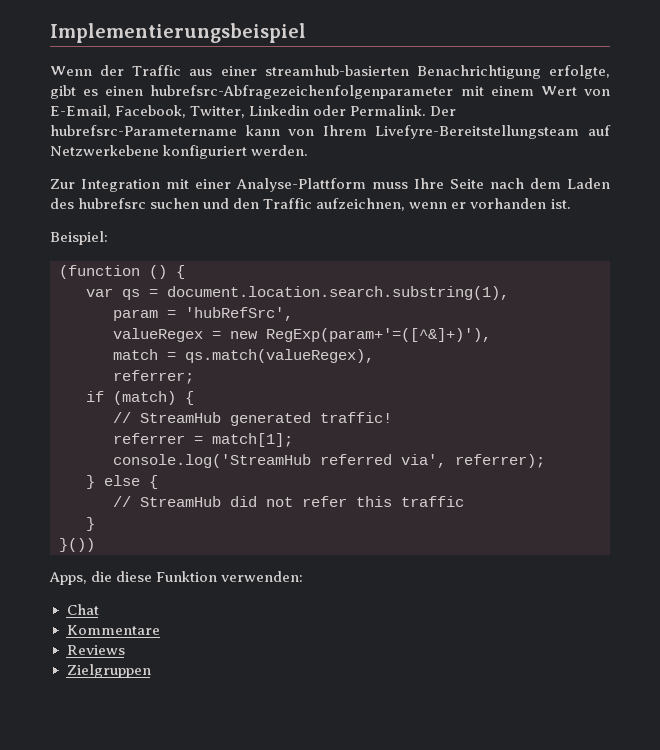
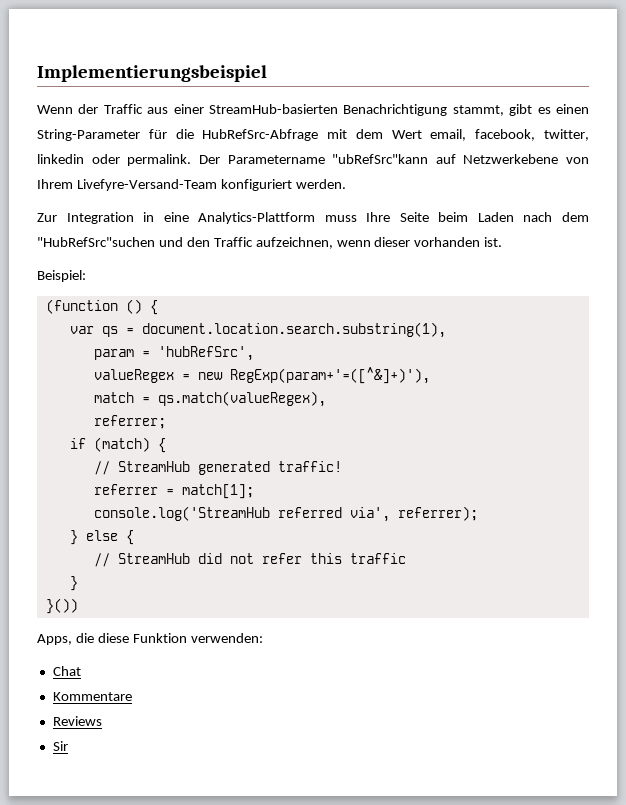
- Wenn der Traffic aus einer streamhub-basierten Benachrichtigung erfolgte, gibt es einen hubrefsrc-Abfragezeichenfolgenparameter mit einem Wert von E-Email, Facebook, Twitter, Linkedin oder Permalink. Der hubrefsrc-Parametername kann von Ihrem Livefyre-Bereitstellungsteam auf Netzwerkebene konfiguriert werden.
- Zur Integration mit einer Analyse-Plattform muss Ihre Seite nach dem Laden des hubrefsrc suchen und den Traffic aufzeichnen, wenn er vorhanden ist.
+ Wenn der Traffic aus einer StreamHub-basierten Benachrichtigung stammt, gibt es einen String-Parameter für die HubRefSrc-Abfrage mit dem Wert email, facebook, twitter, linkedin oder permalink. Der Parametername "ubRefSrc"kann auf Netzwerkebene von Ihrem Livefyre-Versand-Team konfiguriert werden.
+ Zur Integration in eine Analytics-Plattform muss Ihre Seite beim Laden nach dem "HubRefSrc"suchen und den Traffic aufzeichnen, wenn dieser vorhanden ist.
- Zielgruppen
+ Sir

